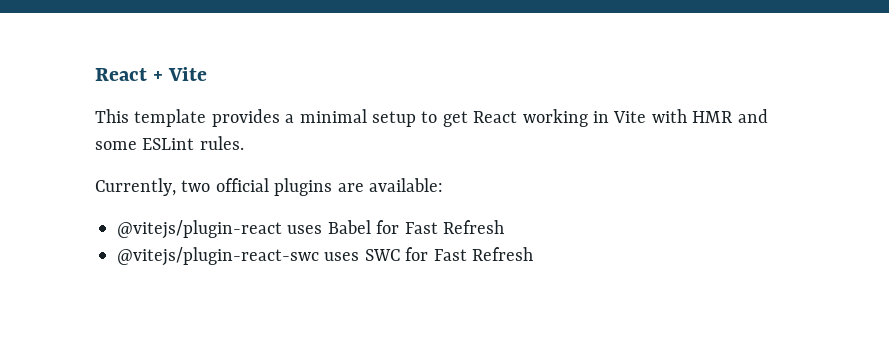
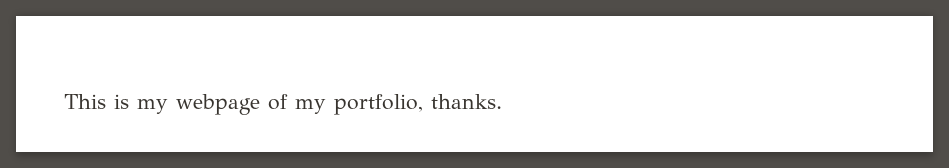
- React + Vite
- This template provides a minimal setup to get React working in Vite with HMR and some ESLint rules.
- Currently, two official plugins are available:
- @vitejs/plugin-react uses Babel for Fast Refresh
- @vitejs/plugin-react-swc uses SWC for Fast Refresh
+ This is my webpage of my portfolio, thanks.

